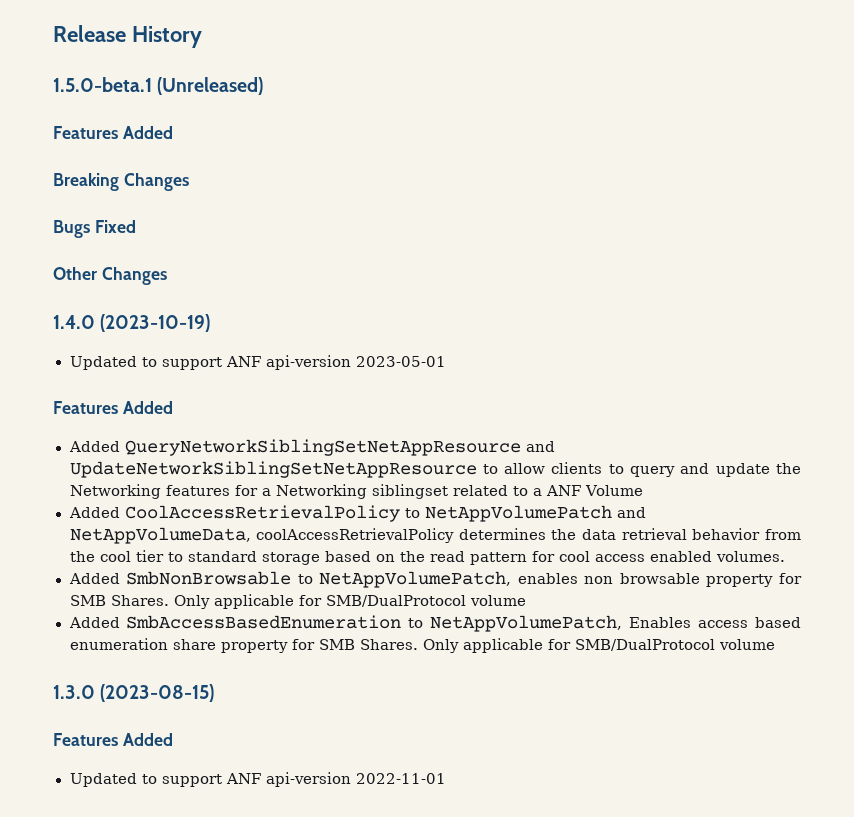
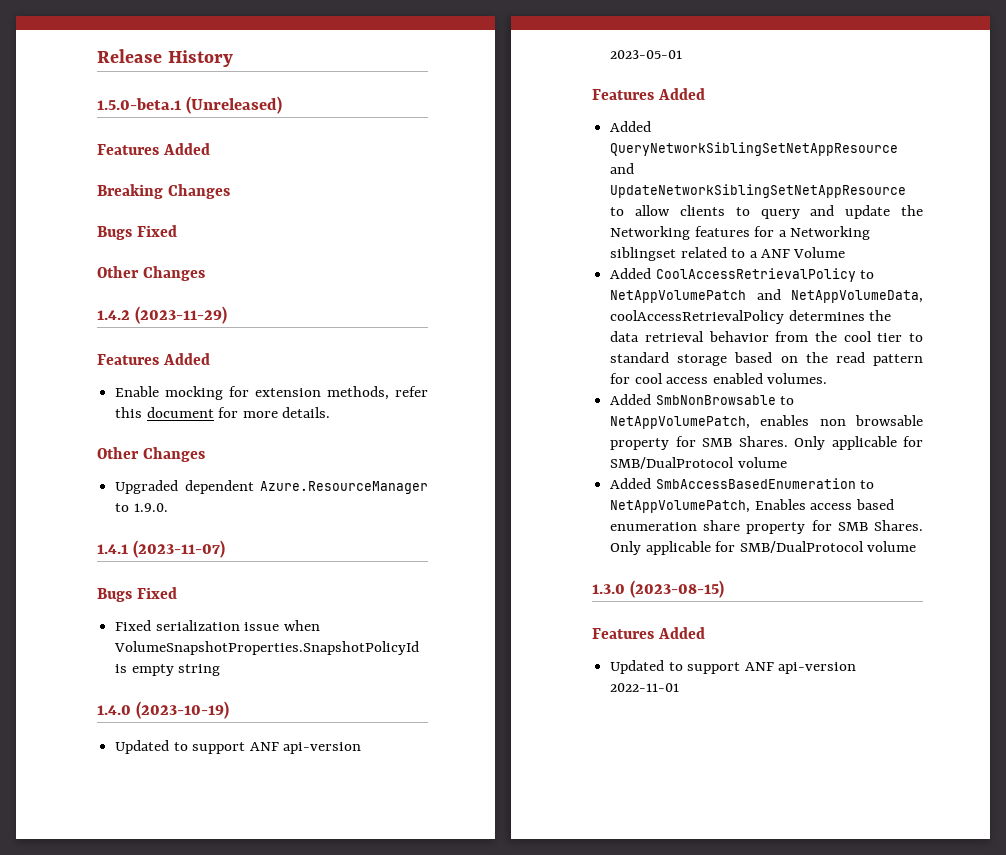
+ 1.4.2 (2023-11-29)
+ Features Added
+ Enable mocking for extension methods, refer this document for more details.
+ Other Changes
+ Upgraded dependent Azure.ResourceManager to 1.9.0.
+ 1.4.1 (2023-11-07)
+ Bugs Fixed
+ Fixed serialization issue when VolumeSnapshotProperties.SnapshotPolicyId is empty string

